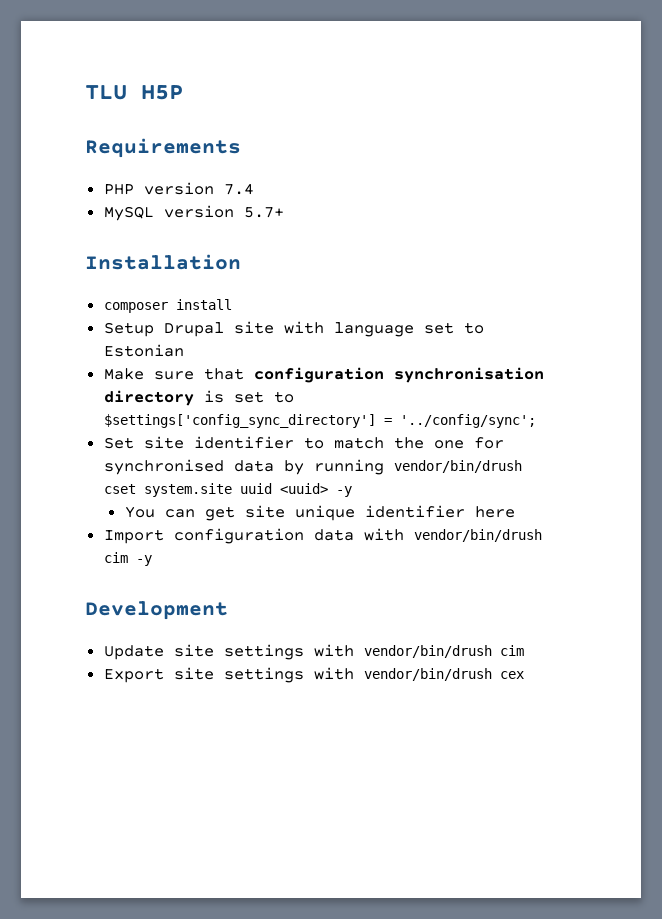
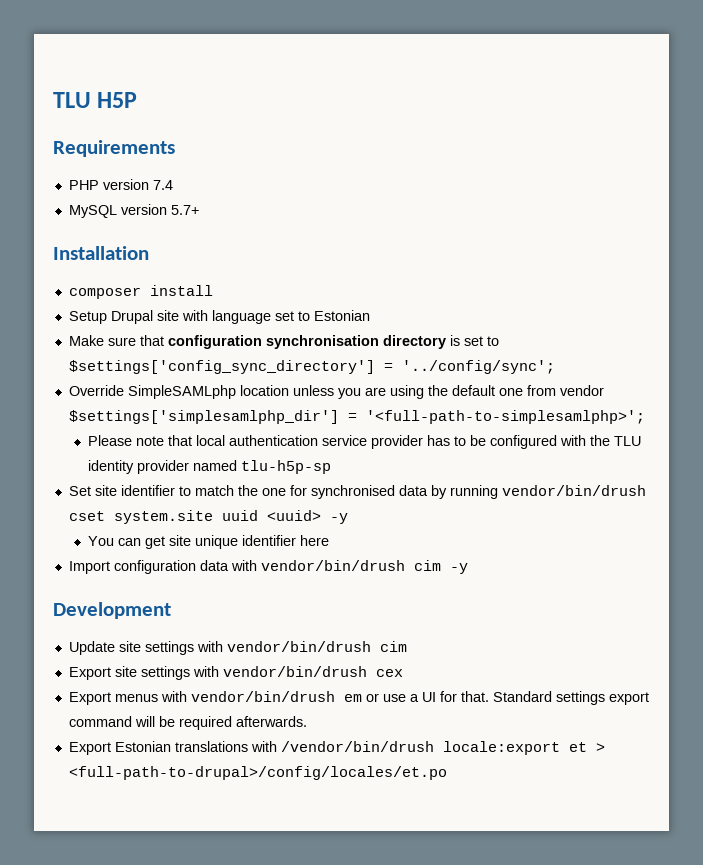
+ Override SimpleSAMLphp location unless you are using the default one from vendor $settings['simplesamlphp_dir'] = '<full-path-to-simplesamlphp>';
+ Please note that local authentication service provider has to be configured with the TLU identity provider named tlu-h5p-sp
+ Export menus with vendor/bin/drush em or use a UI for that. Standard settings export command will be required afterwards.
+ Export Estonian translations with /vendor/bin/drush locale:export et > <full-path-to-drupal>/config/locales/et.po

